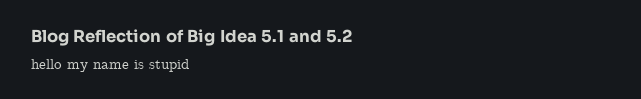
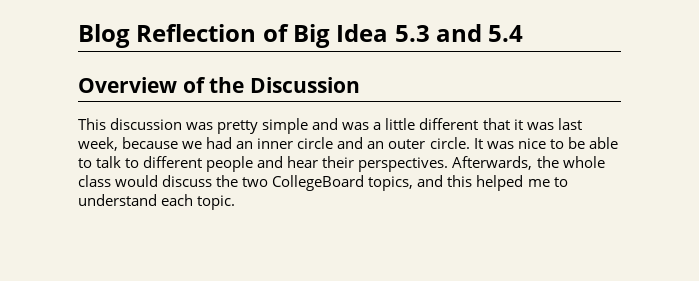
- Blog Reflection of Big Idea 5.1 and 5.2
- hello my name is stupid
+ Blog Reflection of Big Idea 5.3 and 5.4
+ Overview of the Discussion
+ This discussion was pretty simple and was a little different that it was last week, because we had an inner circle and an outer circle. It was nice to be able to talk to different people and hear their perspectives. Afterwards, the whole class would discuss the two CollegeBoard topics, and this helped me to understand each topic.

